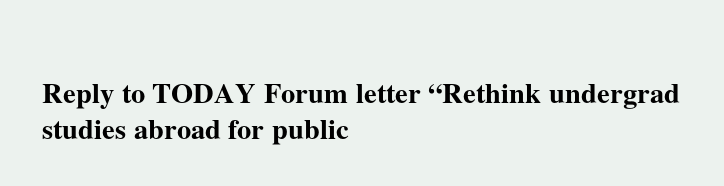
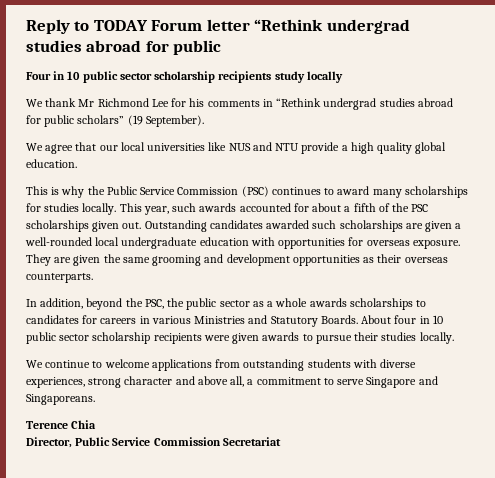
+ Four in 10 public sector scholarship recipients study locally
+ We thank Mr Richmond Lee for his comments in “Rethink undergrad studies abroad for public scholars” (19 September).
+ We agree that our local universities like NUS and NTU provide a high quality global education.
+ This is why the Public Service Commission (PSC) continues to award many scholarships for studies locally. This year, such awards accounted for about a fifth of the PSC scholarships given out. Outstanding candidates awarded such scholarships are given a well-rounded local undergraduate education with opportunities for overseas exposure. They are given the same grooming and development opportunities as their overseas counterparts.
+ In addition, beyond the PSC, the public sector as a whole awards scholarships to candidates for careers in various Ministries and Statutory Boards. About four in 10 public sector scholarship recipients were given awards to pursue their studies locally.
+ We continue to welcome applications from outstanding students with diverse experiences, strong character and above all, a commitment to serve Singapore and Singaporeans.
+ Terence Chia
+ Director, Public Service Commission Secretariat

